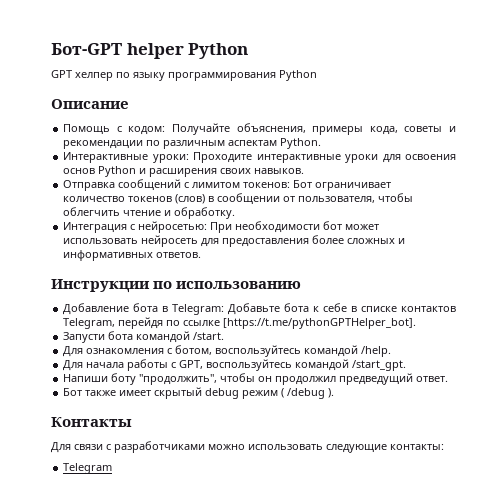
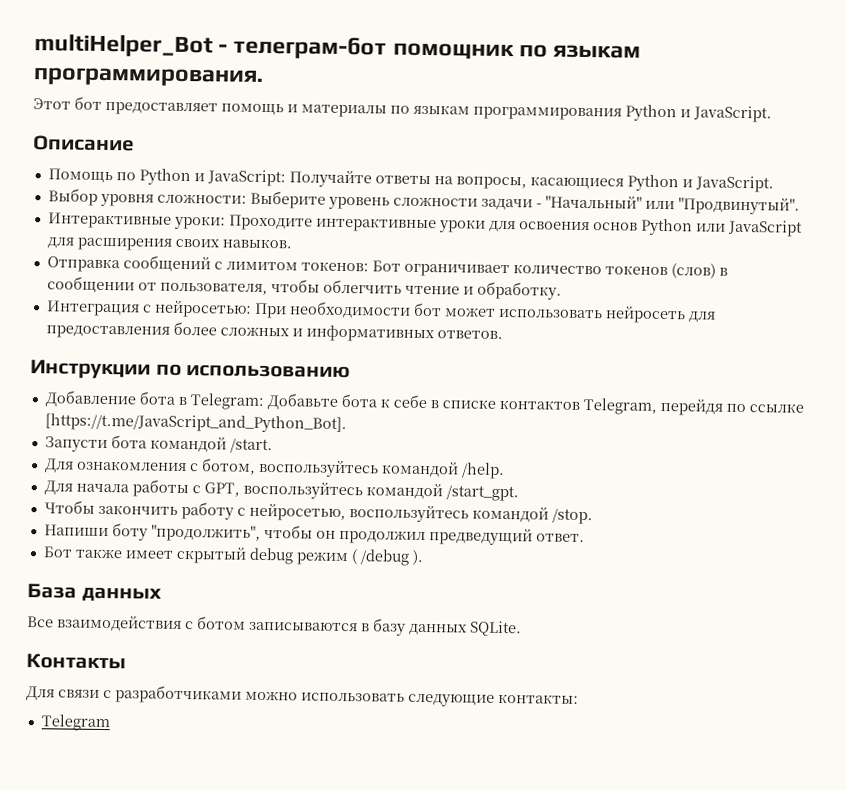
- Бот-GPT helper Python
- GPT хелпер по языку программирования Python
+ multiHelper_Bot - телеграм-бот помощник по языкам программирования.
+ Этот бот предоставляет помощь и материалы по языкам программирования Python и JavaScript.
- Помощь с кодом: Получайте объяснения, примеры кода, советы и рекомендации по различным аспектам Python.
+ Помощь по Python и JavaScript: Получайте ответы на вопросы, касающиеся Python и JavaScript.
+ Выбор уровня сложности: Выберите уровень сложности задачи - "Начальный" или "Продвинутый".
- Интерактивные уроки: Проходите интерактивные уроки для освоения основ Python и расширения своих навыков.
+ Интерактивные уроки: Проходите интерактивные уроки для освоения основ Python или JavaScript для расширения своих навыков.
- Добавление бота в Telegram: Добавьте бота к себе в списке контактов Telegram, перейдя по ссылке [https://t.me/pythonGPTHelper_bot].
+ Добавление бота в Telegram: Добавьте бота к себе в списке контактов Telegram, перейдя по ссылке [https://t.me/JavaScript_and_Python_Bot].
+ Чтобы закончить работу с нейросетью, воспользуйтесь командой /stop.
+ База данных
+ Все взаимодействия с ботом записываются в базу данных SQLite.

